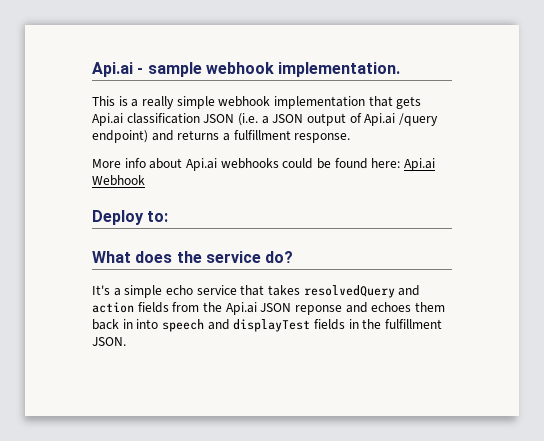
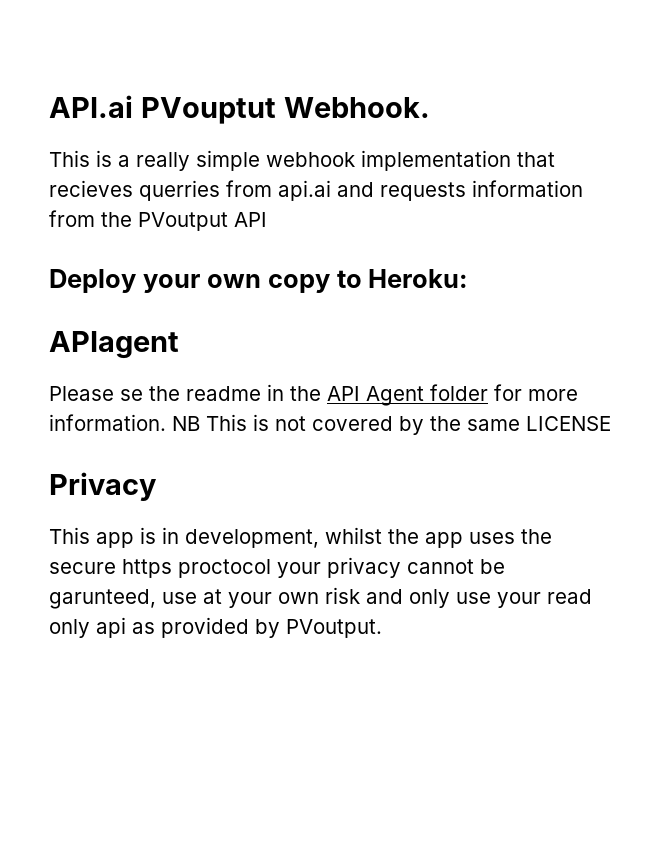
- Api.ai - sample webhook implementation.
+ API.ai PVouptut Webhook.
- This is a really simple webhook implementation that gets Api.ai classification JSON (i.e. a JSON output of Api.ai /query endpoint) and returns a fulfillment response.
- More info about Api.ai webhooks could be found here: Api.ai Webhook
- Deploy to:
- What does the service do?
- It's a simple echo service that takes resolvedQuery and action fields from the Api.ai JSON reponse and echoes them back in into speech and displayTest fields in the fulfillment JSON.
+ This is a really simple webhook implementation that recieves querries from api.ai and requests information from the PVoutput API
+ Deploy your own copy to Heroku:
+ APIagent
+ Please se the readme in the API Agent folder for more information. NB This is not covered by the same LICENSE
+ Privacy
+ This app is in development, whilst the app uses the secure https proctocol your privacy cannot be garunteed, use at your own risk and only use your read only api as provided by PVoutput.

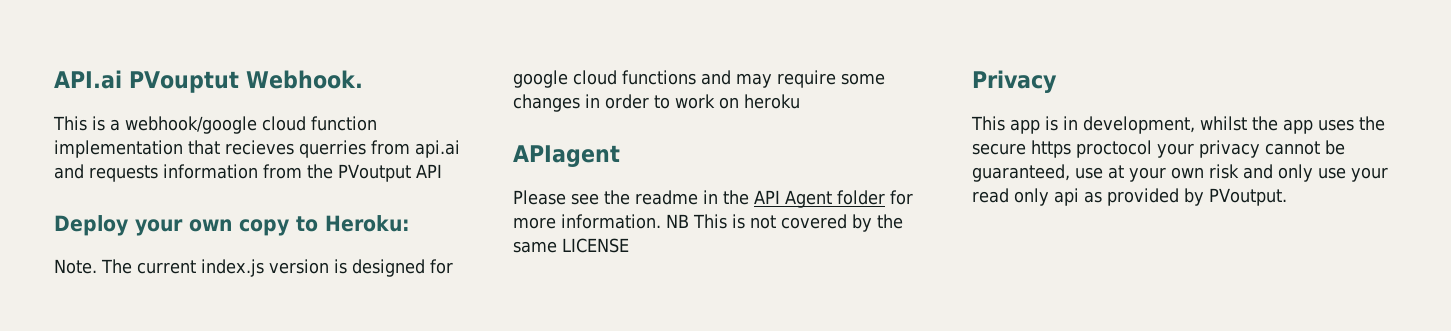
- This is a really simple webhook implementation that recieves querries from api.ai and requests information from the PVoutput API
+ This is a webhook/google cloud function implementation that recieves querries from api.ai and requests information from the PVoutput API
+ Note. The current index.js version is designed for google cloud functions and may require some changes in order to work on heroku
- Please se the readme in the API Agent folder for more information.
+ Please see the readme in the API Agent folder for more information.
- This app is in development, whilst the app uses the secure https proctocol your privacy cannot be garunteed, use at your own risk and only use your read only api as provided by PVoutput.
+ This app is in development, whilst the app uses the secure https proctocol your privacy cannot be guaranteed, use at your own risk and only use your read only api as provided by PVoutput.

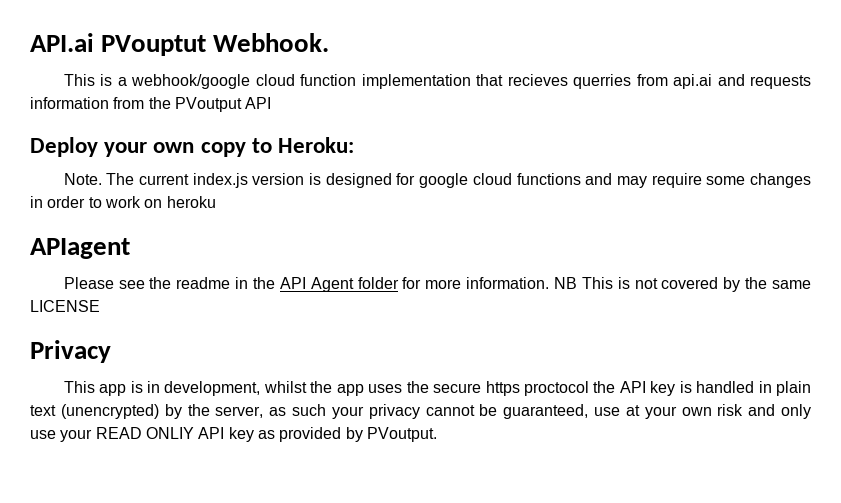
- This app is in development, whilst the app uses the secure https proctocol your privacy cannot be guaranteed, use at your own risk and only use your read only api as provided by PVoutput.
+ This app is in development, whilst the app uses the secure https proctocol the API key is handled in plain text (unencrypted) by the server, as such your privacy cannot be guaranteed, use at your own risk and only use your READ ONLIY API key as provided by PVoutput.

